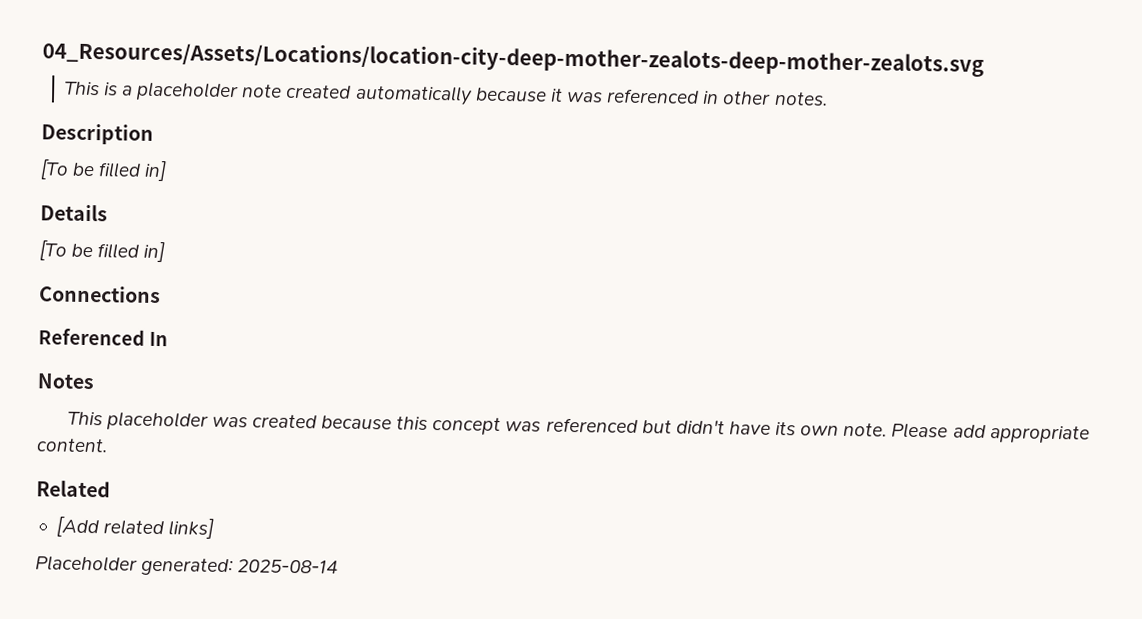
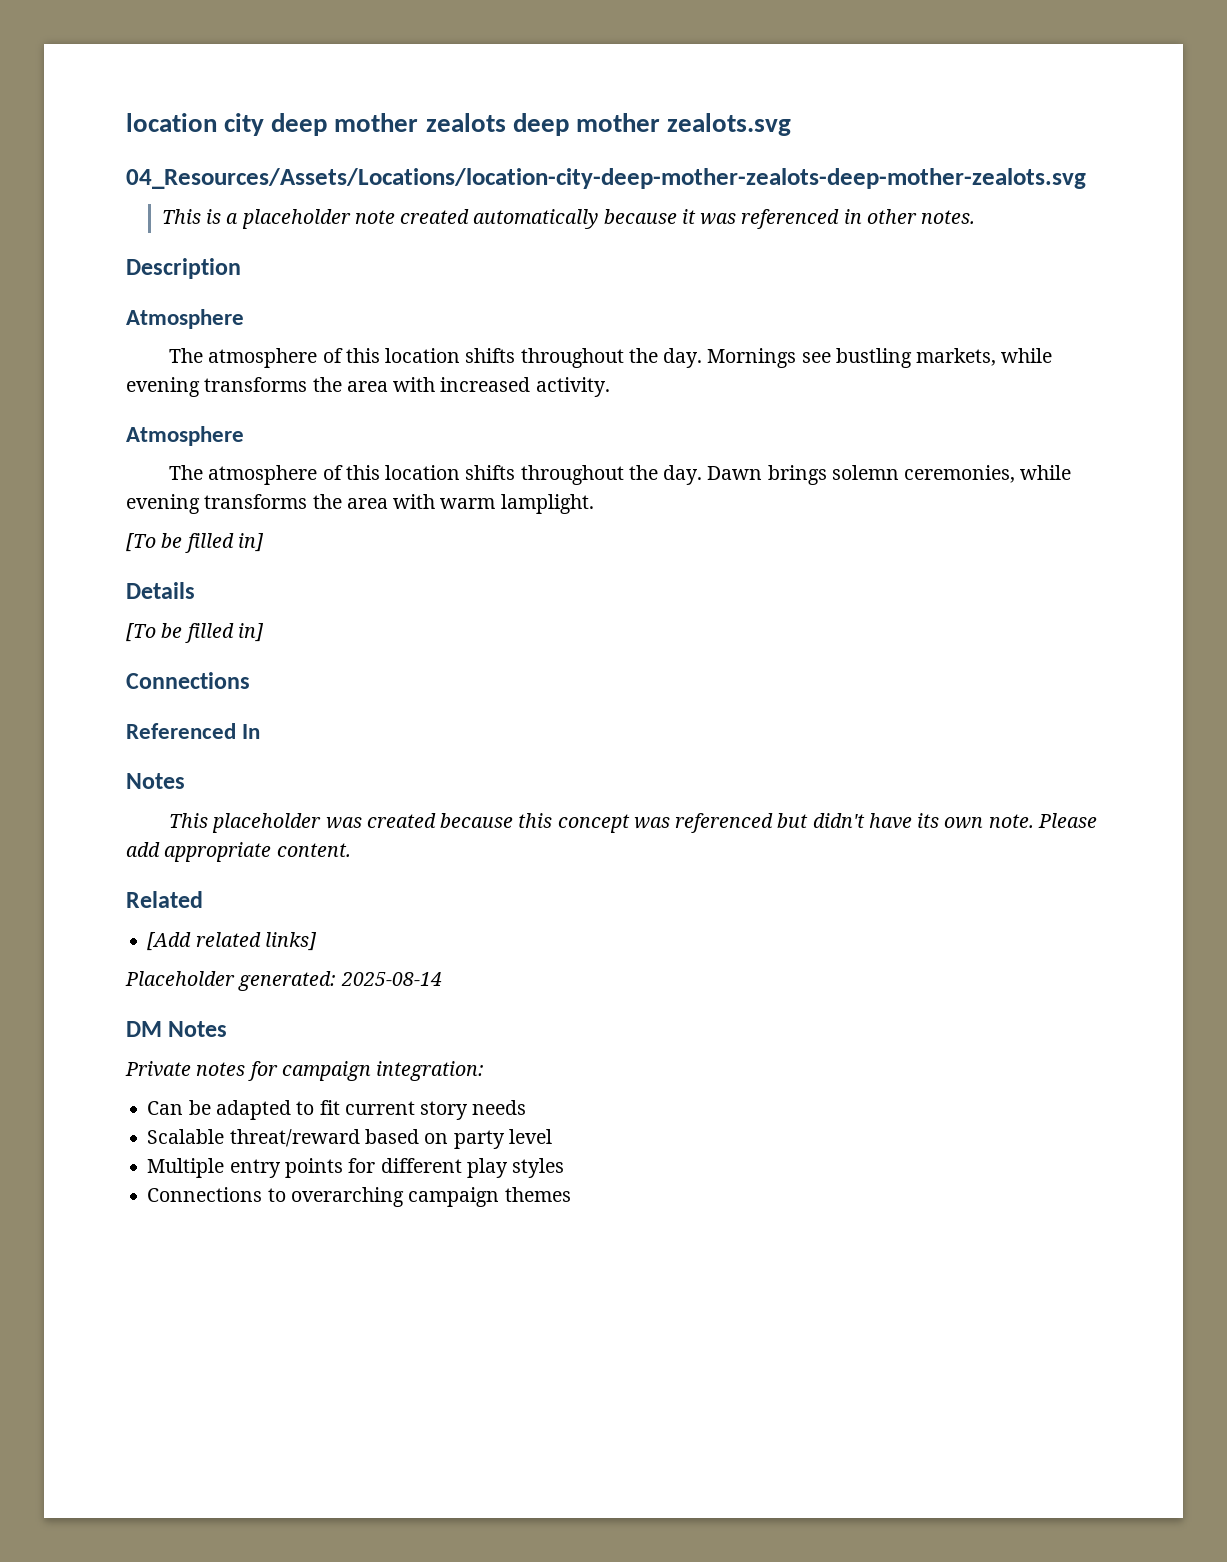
+ location city deep mother zealots deep mother zealots.svg
  Description
+ Atmosphere
+ The atmosphere of this location shifts throughout the day. Mornings see bustling markets, while evening transforms the area with increased activity.
+ Atmosphere
+ The atmosphere of this location shifts throughout the day. Dawn brings solemn ceremonies, while evening transforms the area with warm lamplight.
+ DM Notes
+ Private notes for campaign integration:
+ Can be adapted to fit current story needs
+ Scalable threat/reward based on party level
+ Multiple entry points for different play styles
+ Connections to overarching campaign themes

